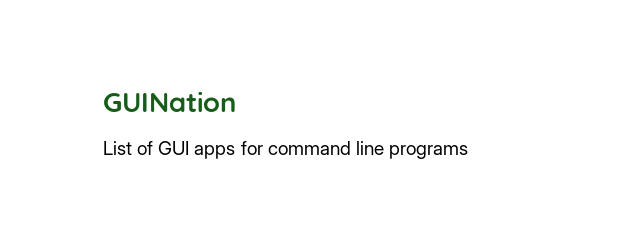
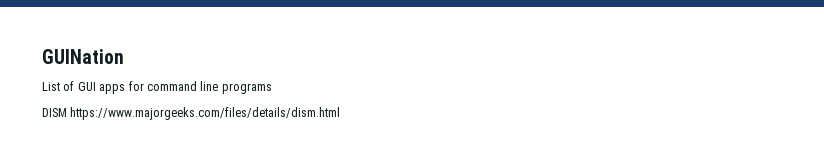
+ DISM https://www.majorgeeks.com/files/details/dism.html

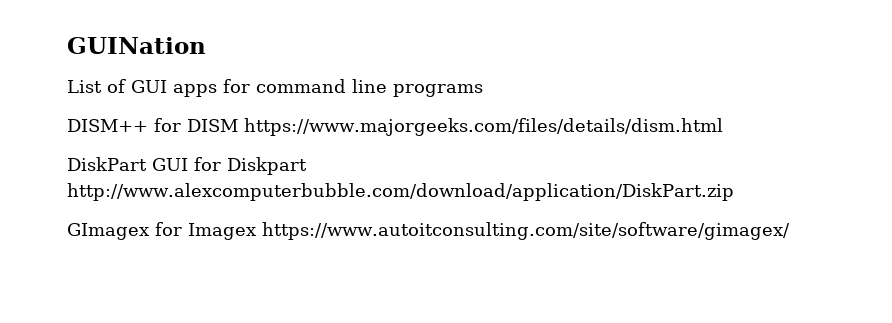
- DISM https://www.majorgeeks.com/files/details/dism.html
+ DISM++ for DISM https://www.majorgeeks.com/files/details/dism.html
+ DiskPart GUI for Diskpart http://www.alexcomputerbubble.com/download/application/DiskPart.zip
+ GImagex for Imagex https://www.autoitconsulting.com/site/software/gimagex/

